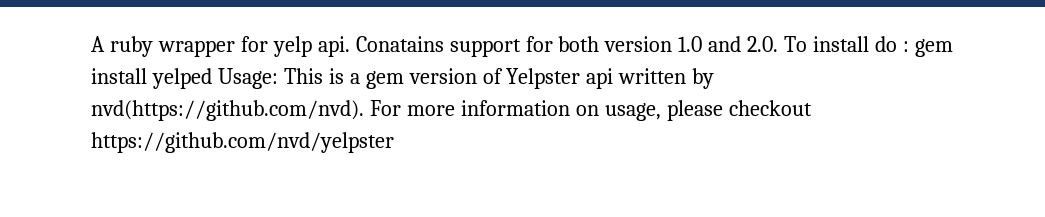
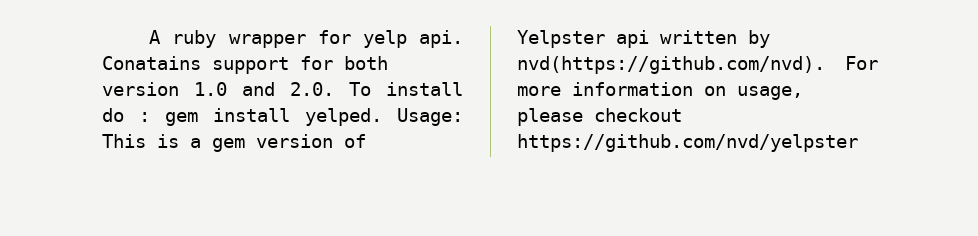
- Conatains support for both version 1.0 and 2.0. To install do : gem install yelped Usage: This is a gem version of Yelpster api written by nvd(https://github.com/nvd). For more information on usage, please checkout https://github.com/nvd/yelpster
+ Conatains support for both version 1.0 and 2.0. To install do : gem install yelped. Usage: This is a gem version of Yelpster api written by nvd(https://github.com/nvd). For more information on usage, please checkout https://github.com/nvd/yelpster

